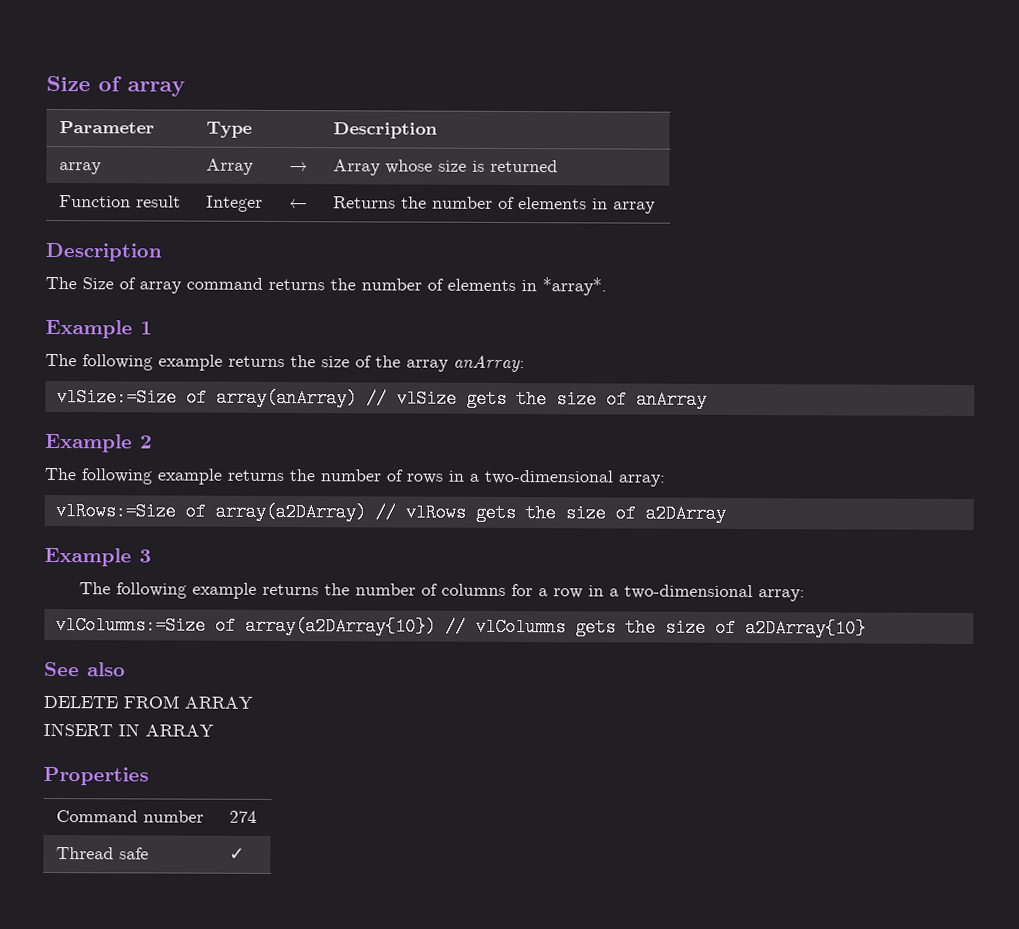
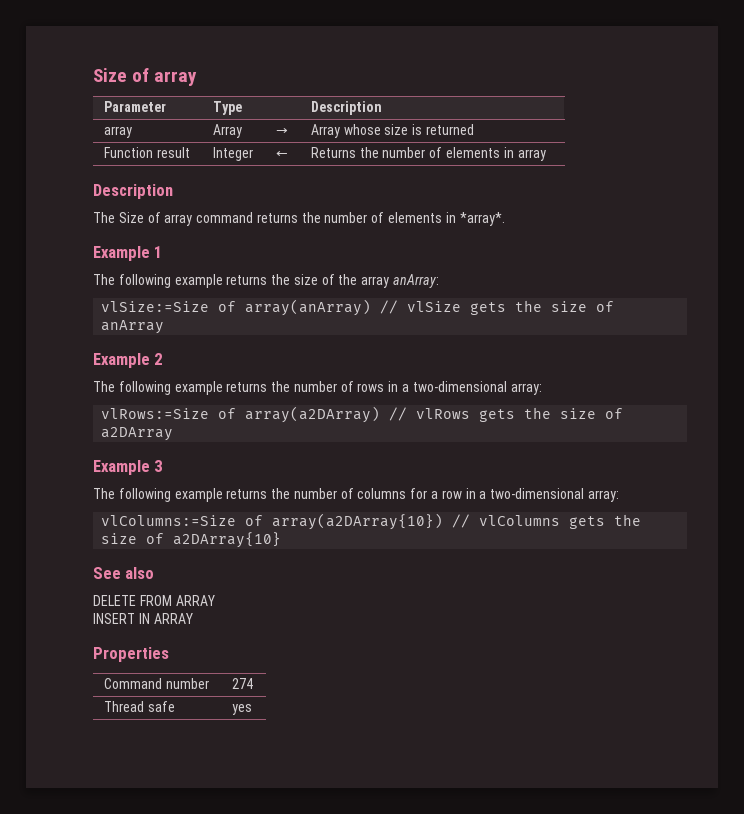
- Thread safe | ✓
+ Thread safe | yes

